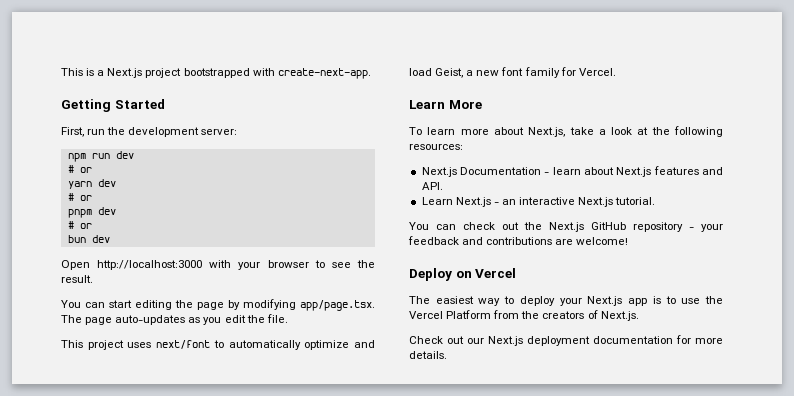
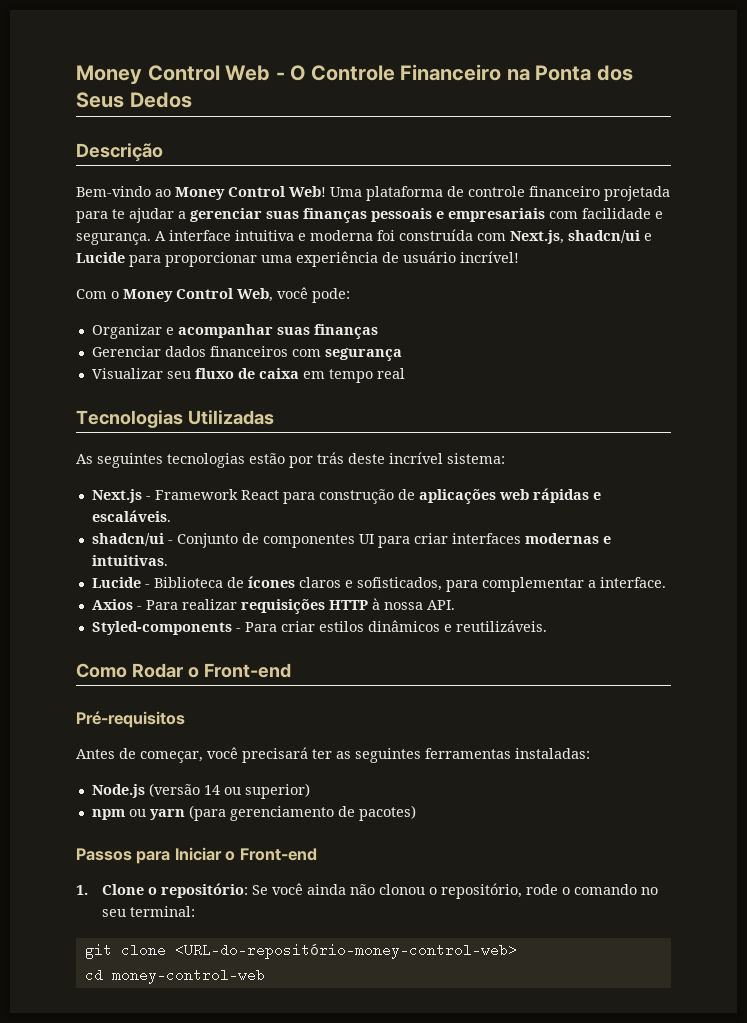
- This is a Next.js project bootstrapped with create-next-app.
- Getting Started
- First, run the development server:
- npm run dev
- # or
- yarn dev
- # or
- pnpm dev
- # or
- bun dev
- Open http://localhost:3000 with your browser to see the result.
- You can start editing the page by modifying app/page.tsx. The page auto-updates as you edit the file.
- This project uses next/font to automatically optimize and load Geist, a new font family for Vercel.
- Learn More
- To learn more about Next.js, take a look at the following resources:
- Next.js Documentation - learn about Next.js features and API.
- Learn Next.js - an interactive Next.js tutorial.
- You can check out the Next.js GitHub repository - your feedback and contributions are welcome!
- Deploy on Vercel
- The easiest way to deploy your Next.js app is to use the Vercel Platform from the creators of Next.js.
- Check out our Next.js deployment documentation for more details.
+ Money Control Web - O Controle Financeiro na Ponta dos Seus Dedos
+ Descrição
+ Bem-vindo ao Money Control Web! Uma plataforma de controle financeiro projetada para te ajudar a gerenciar suas finanças pessoais e empresariais com facilidade e segurança. A interface intuitiva e moderna foi construída com Next.js, shadcn/ui e Lucide para proporcionar uma experiência de usuário incrível!
+ Com o Money Control Web, você pode:
+ Organizar e acompanhar suas finanças
+ Gerenciar dados financeiros com segurança
+ Visualizar seu fluxo de caixa em tempo real
+ Tecnologias Utilizadas
+ As seguintes tecnologias estão por trás deste incrível sistema:
+ Next.js - Framework React para construção de aplicações web rápidas e escaláveis.
+ shadcn/ui - Conjunto de componentes UI para criar interfaces modernas e intuitivas.
+ Lucide - Biblioteca de ícones claros e sofisticados, para complementar a interface.
+ Axios - Para realizar requisições HTTP à nossa API.
+ Styled-components - Para criar estilos dinâmicos e reutilizáveis.
+ Como Rodar o Front-end
+ Pré-requisitos
+ Antes de começar, você precisará ter as seguintes ferramentas instaladas:
+ Node.js (versão 14 ou superior)
+ npm ou yarn (para gerenciamento de pacotes)
+ Passos para Iniciar o Front-end
+ 1. Clone o repositório: Se você ainda não clonou o repositório, rode o comando no seu terminal:
+ git clone <URL-do-repositório-money-control-web>
+ cd money-control-web

